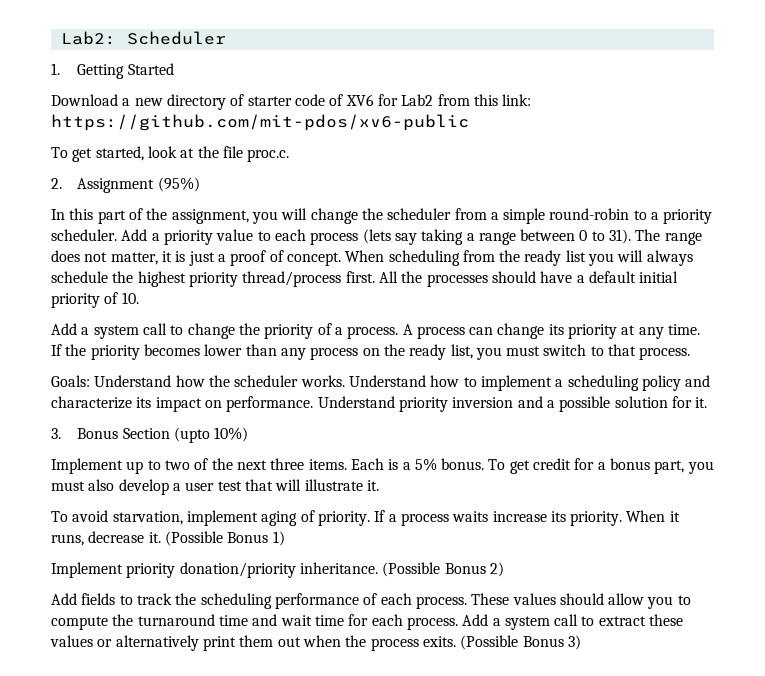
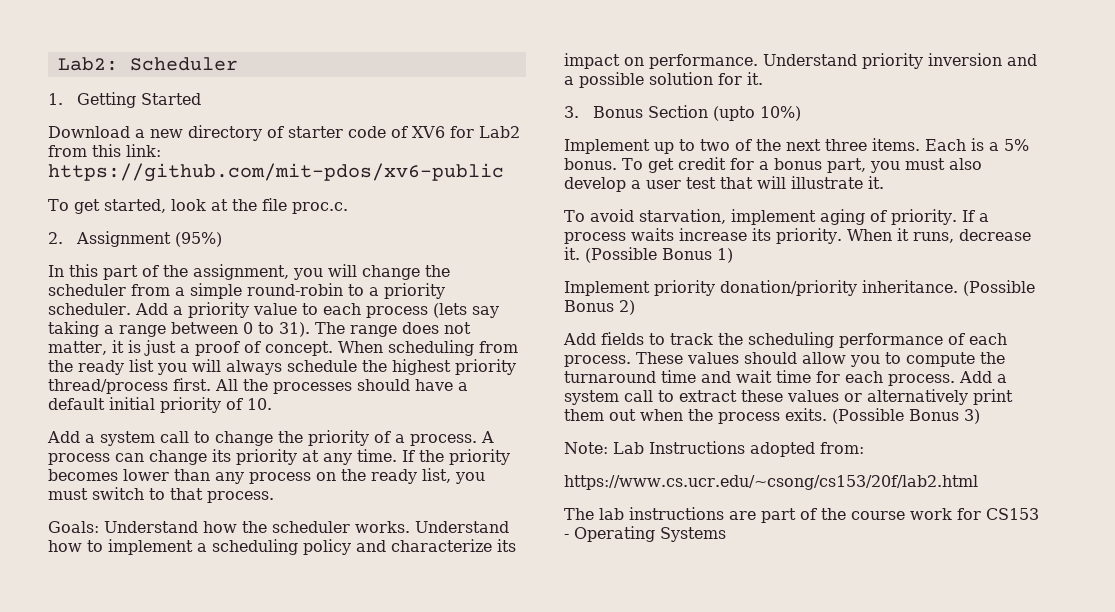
+ Note: Lab Instructions adopted from:
+ https://www.cs.ucr.edu/~csong/cs153/20f/lab2.html
+ The lab instructions are part of the course work for CS153 - Operating Systems

